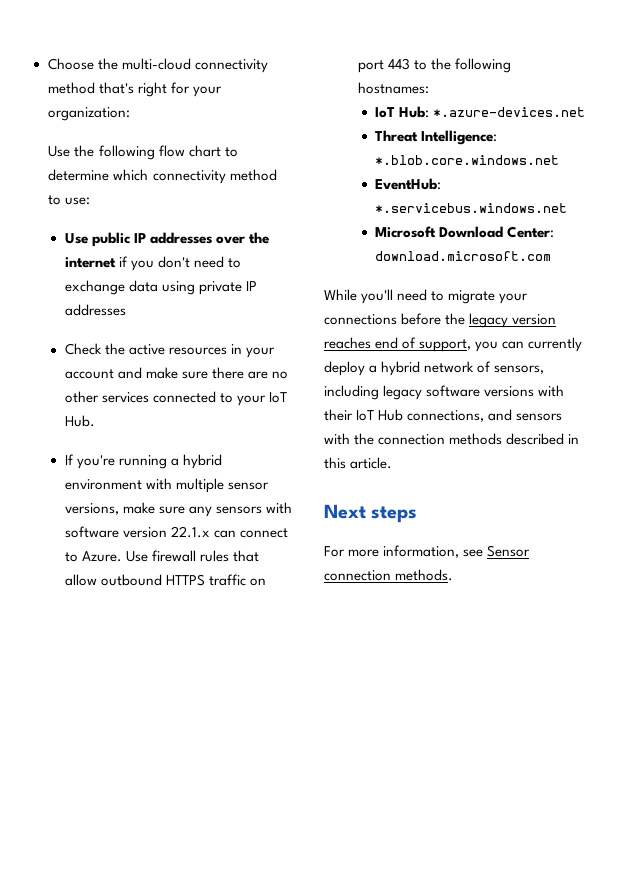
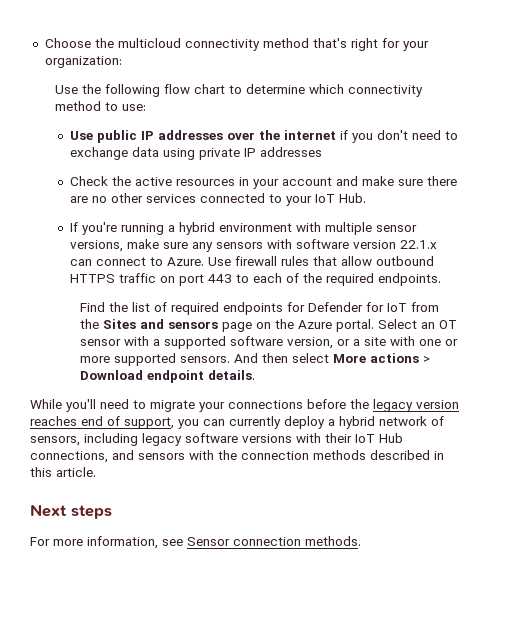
- Choose the multi-cloud connectivity method that's right for your organization:
+ Choose the multicloud connectivity method that's right for your organization:
- Use firewall rules that allow outbound HTTPS traffic on port 443 to the following hostnames:
- IoT Hub: *.azure-devices.net
- Threat Intelligence: *.blob.core.windows.net
- EventHub: *.servicebus.windows.net
- Microsoft Download Center: download.microsoft.com
+ Use firewall rules that allow outbound HTTPS traffic on port 443 to each of the required endpoints.
+ Find the list of required endpoints for Defender for IoT from the Sites and sensors page on the Azure portal. Select an OT sensor with a supported software version, or a site with one or more supported sensors. And then select More actions > Download endpoint details.

